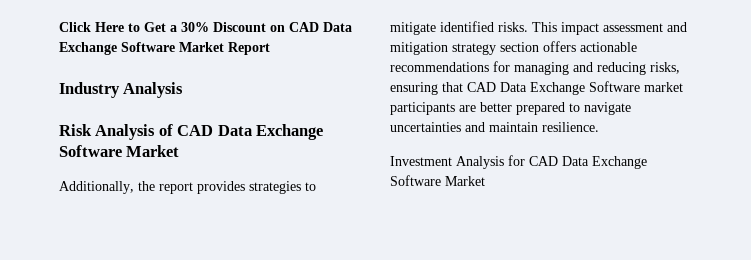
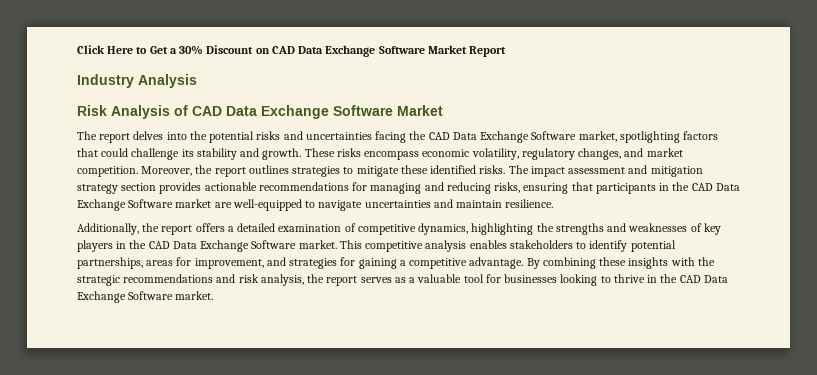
- Additionally, the report provides strategies to mitigate identified risks.
+ The report delves into the potential risks and uncertainties facing the CAD Data Exchange Software market, spotlighting factors that could challenge its stability and growth. These risks encompass economic volatility, regulatory changes, and market competition. Moreover, the report outlines strategies to mitigate these identified risks.
- This impact assessment and mitigation strategy section offers actionable recommendations for managing and reducing risks, ensuring that CAD Data Exchange Software market participants are better prepared to navigate uncertainties and maintain resilience.
+ The impact assessment and mitigation strategy section provides actionable recommendations for managing and reducing risks, ensuring that participants in the CAD Data Exchange Software market are well-equipped to navigate uncertainties and maintain resilience.
- Investment Analysis for CAD Data Exchange Software Market
+ Additionally, the report offers a detailed examination of competitive dynamics, highlighting the strengths and weaknesses of key players in the CAD Data Exchange Software market. This competitive analysis enables stakeholders to identify potential partnerships, areas for improvement, and strategies for gaining a competitive advantage. By combining these insights with the strategic recommendations and risk analysis, the report serves as a valuable tool for businesses looking to thrive in the CAD Data Exchange Software market.

